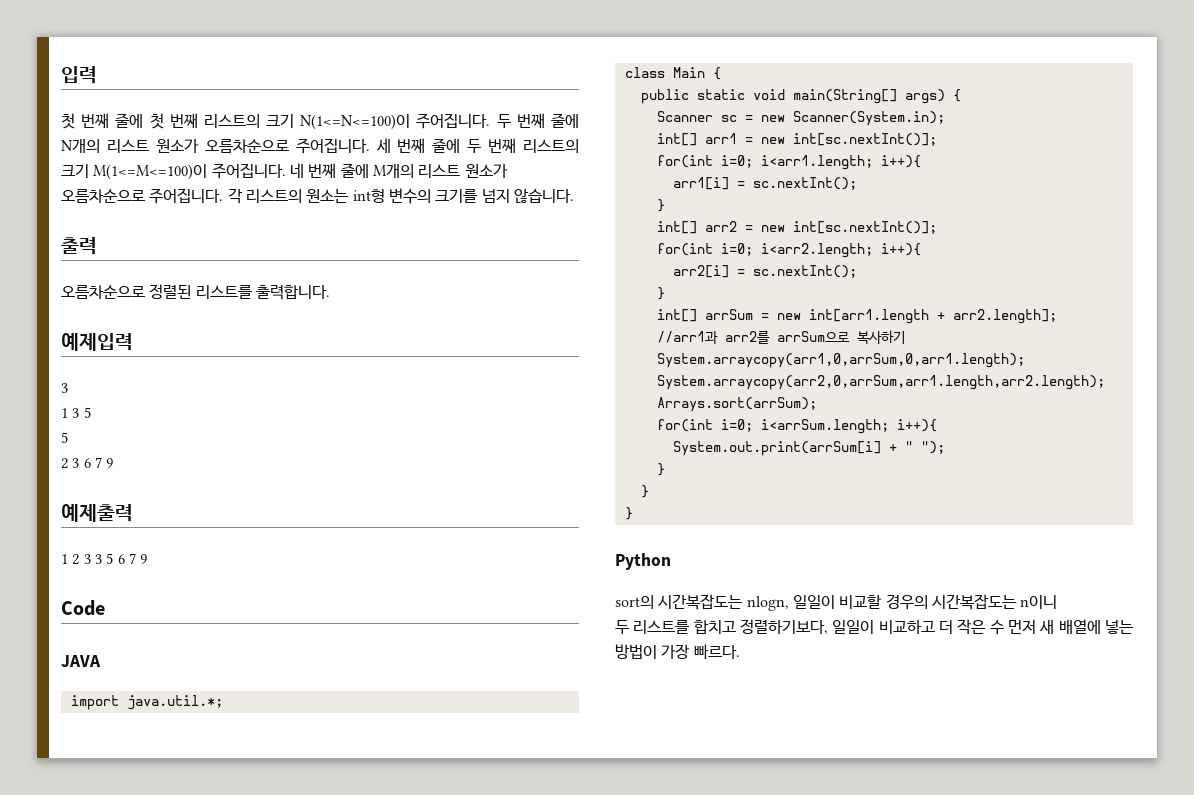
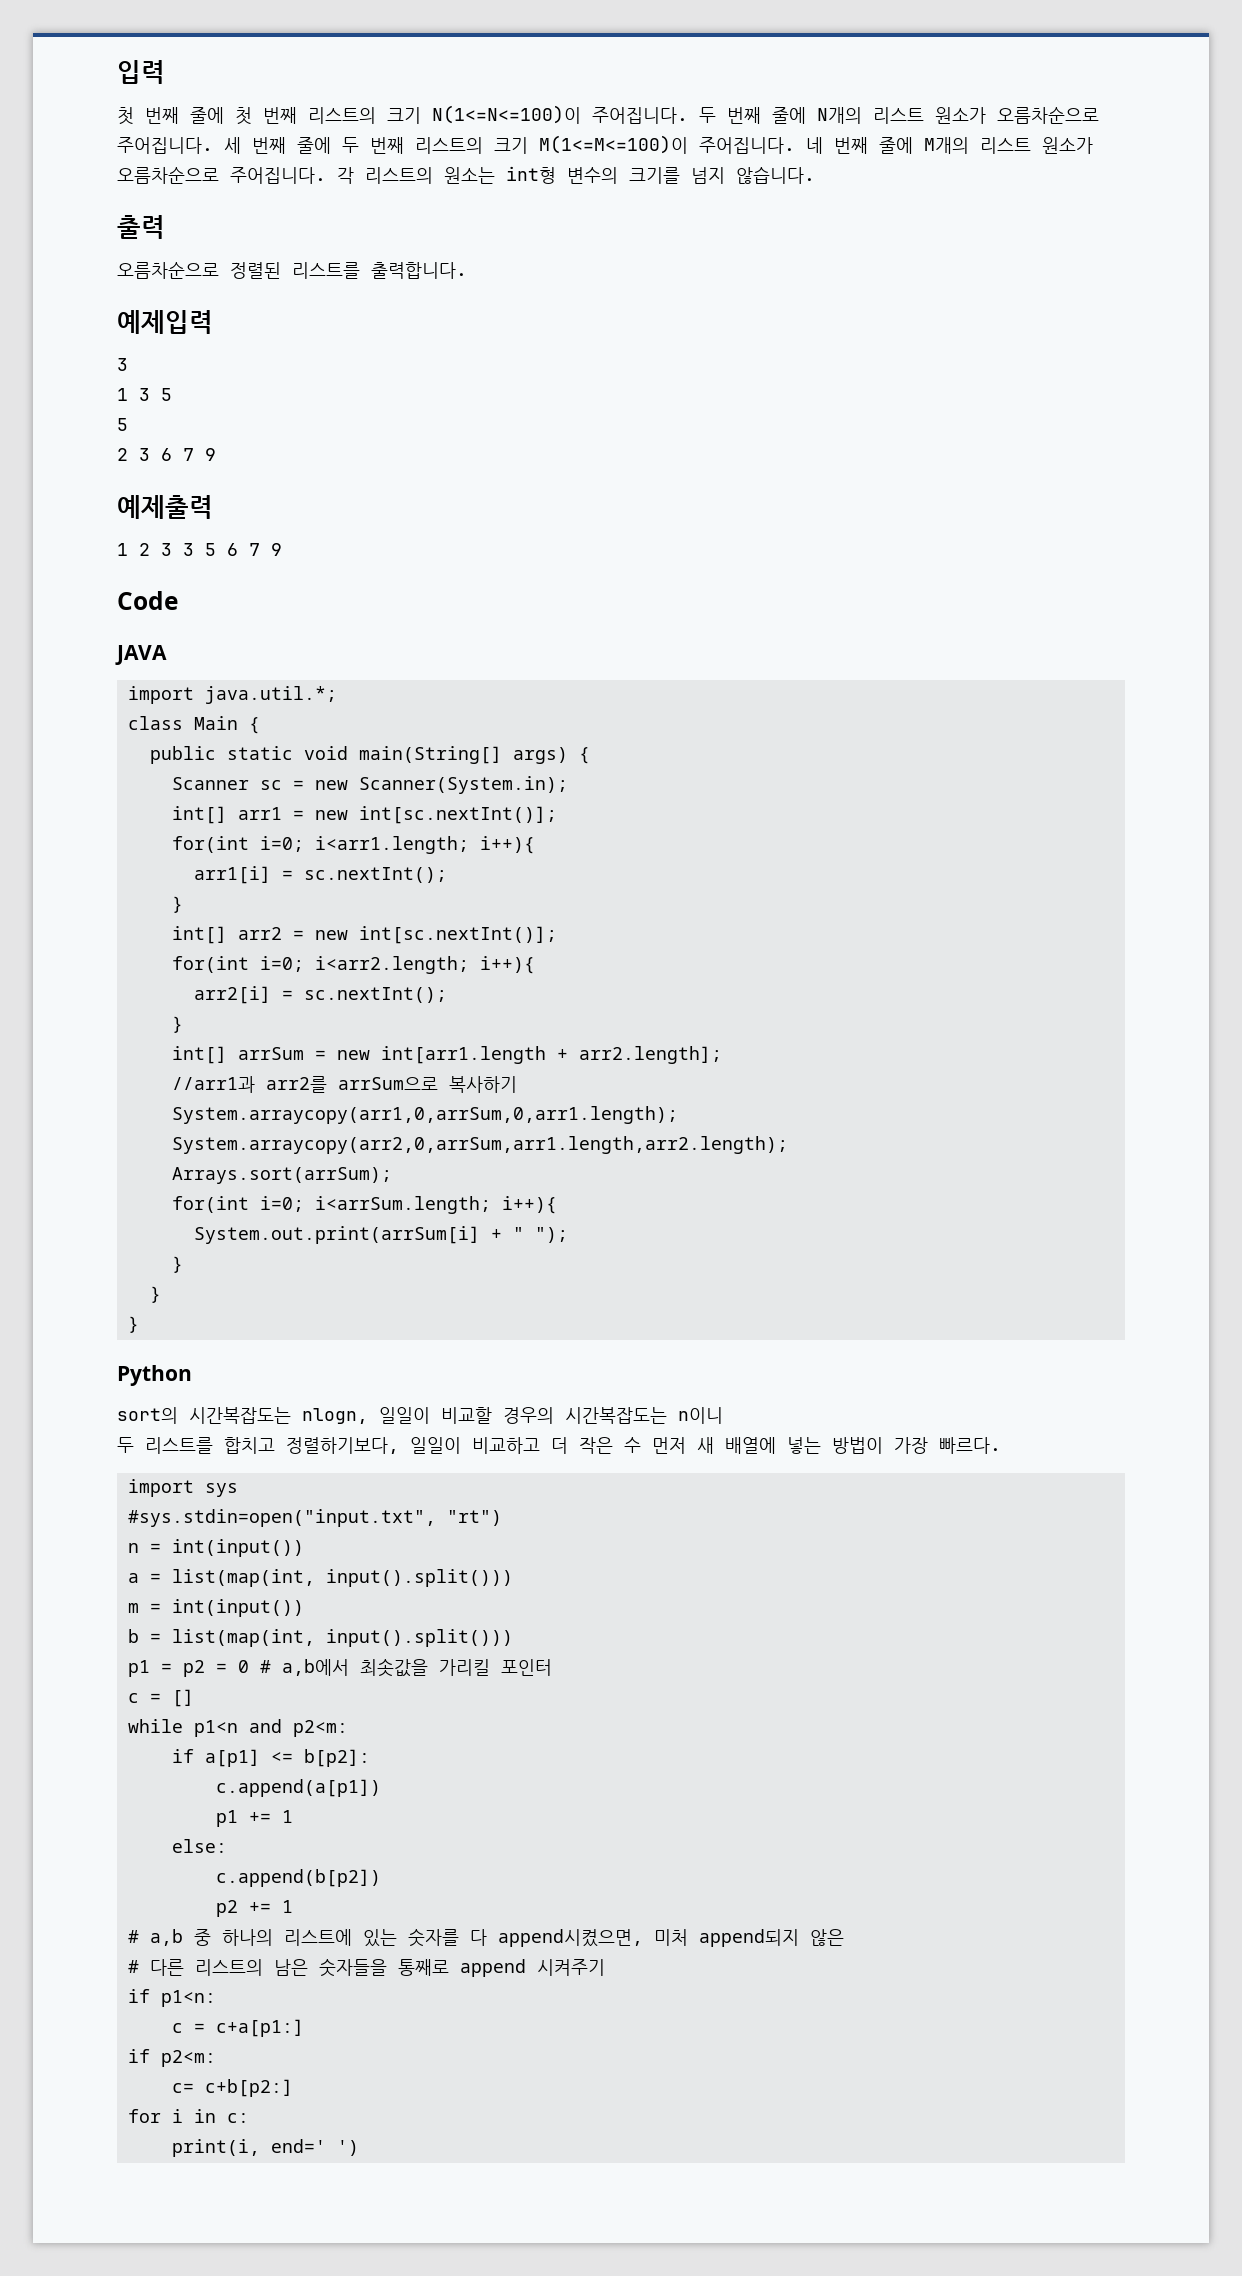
+ import sys
+ #sys.stdin=open("input.txt", "rt")
+ n = int(input())
+ a = list(map(int, input().split()))
+ m = int(input())
+ b = list(map(int, input().split()))
+ p1 = p2 = 0 # a,b에서 최솟값을 가리킬 포인터
+ c = []
+ while p1<n and p2<m:
+ if a[p1] <= b[p2]:
+ c.append(a[p1])
+ p1 += 1
+ else:
+ c.append(b[p2])
+ p2 += 1
+ # a,b 중 하나의 리스트에 있는 숫자를 다 append시켰으면, 미처 append되지 않은
+ # 다른 리스트의 남은 숫자들을 통째로 append 시켜주기
+ if p1<n:
+ c = c+a[p1:]
+ if p2<m:
+ c= c+b[p2:]
+ for i in c:
+ print(i, end=' ')

